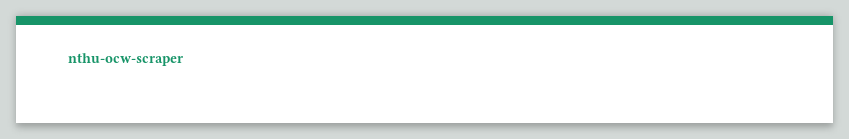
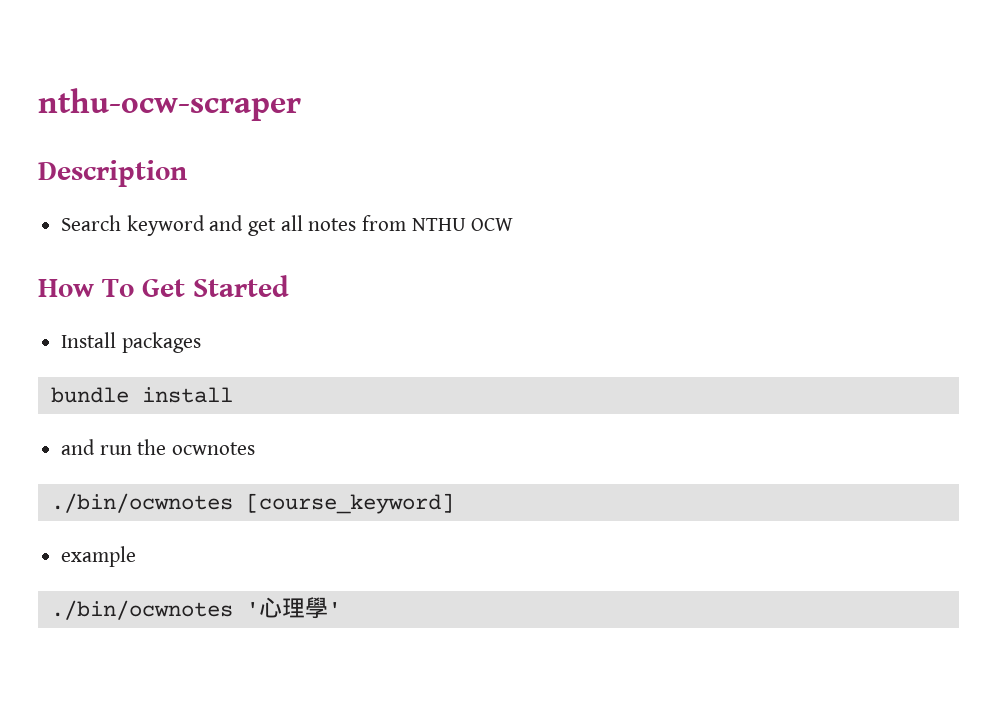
+ Description
+ Search keyword and get all notes from NTHU OCW
+ How To Get Started
+ Install packages
+ bundle install
+ and run the ocwnotes
+ ./bin/ocwnotes [course_keyword]
+ example
+ ./bin/ocwnotes '心理學'

